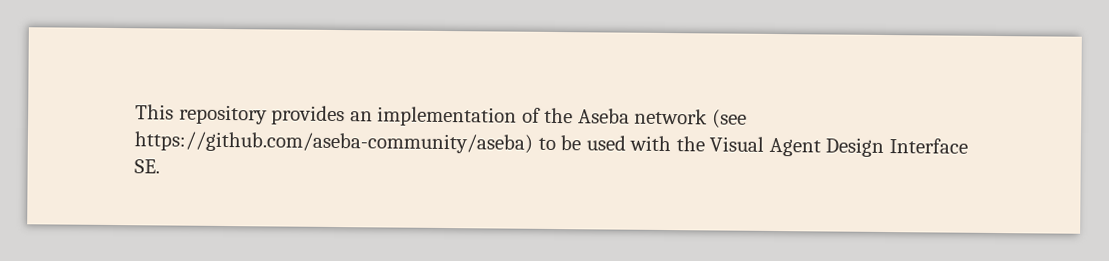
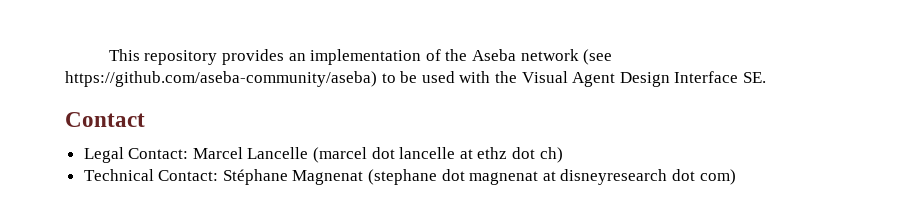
+ Contact
+ Legal Contact: Marcel Lancelle (marcel dot lancelle at ethz dot ch)
+ Technical Contact: Stéphane Magnenat (stephane dot magnenat at disneyresearch dot com)

